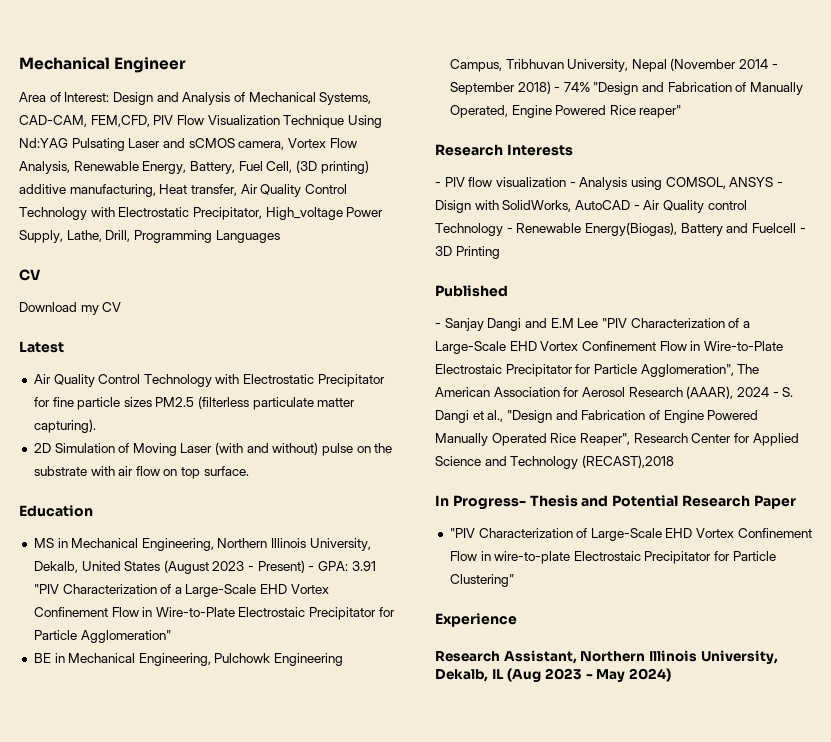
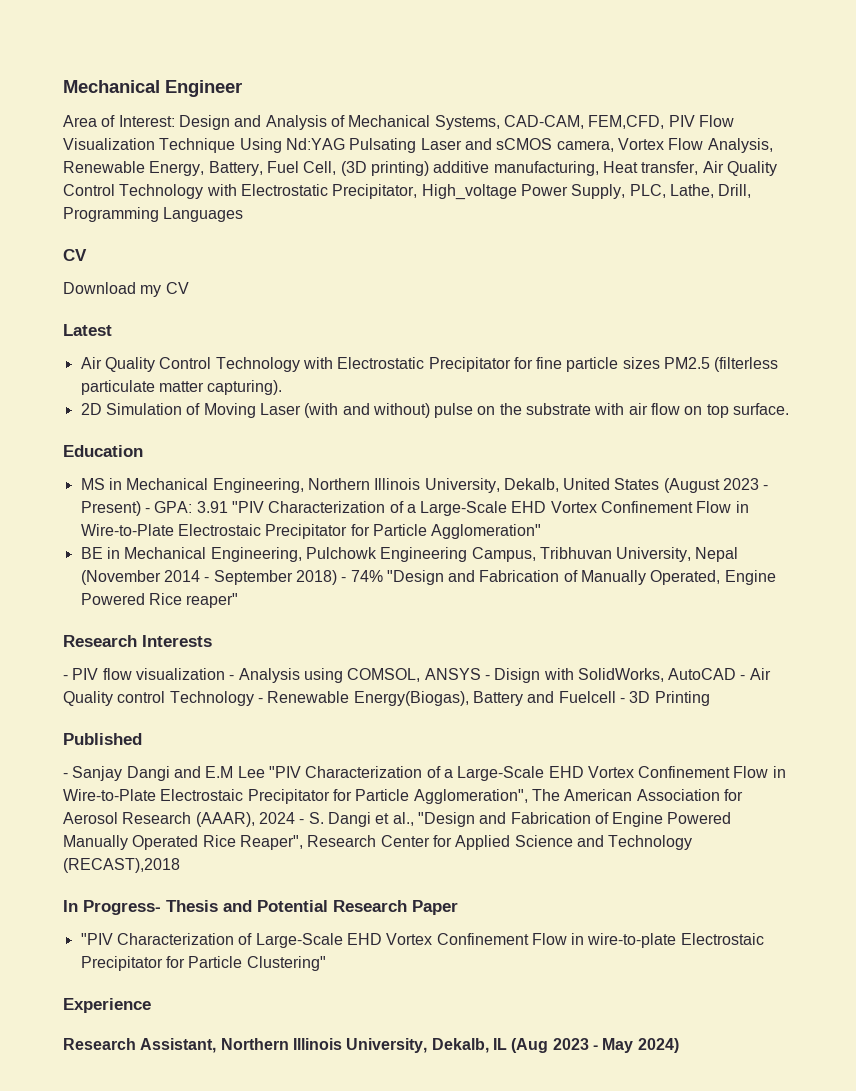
- Area of Interest: Design and Analysis of Mechanical Systems, CAD-CAM, FEM,CFD, PIV Flow Visualization Technique Using Nd:YAG Pulsating Laser and sCMOS camera, Vortex Flow Analysis, Renewable Energy, Battery, Fuel Cell, (3D printing) additive manufacturing, Heat transfer, Air Quality Control Technology with Electrostatic Precipitator, High_voltage Power Supply, Lathe, Drill, Programming Languages
+ Area of Interest: Design and Analysis of Mechanical Systems, CAD-CAM, FEM,CFD, PIV Flow Visualization Technique Using Nd:YAG Pulsating Laser and sCMOS camera, Vortex Flow Analysis, Renewable Energy, Battery, Fuel Cell, (3D printing) additive manufacturing, Heat transfer, Air Quality Control Technology with Electrostatic Precipitator, High_voltage Power Supply, PLC, Lathe, Drill, Programming Languages

